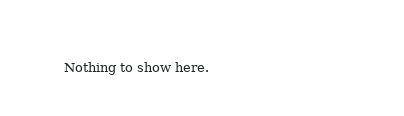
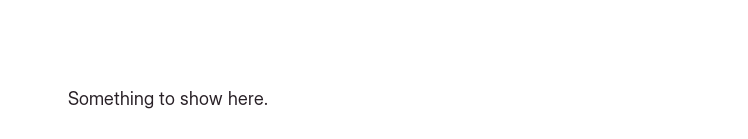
- Nothing to show here.
+ Something to show here.

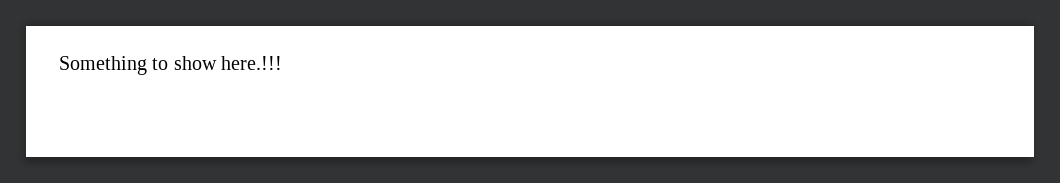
- Something to show here.
+ Something to show here.!!!

